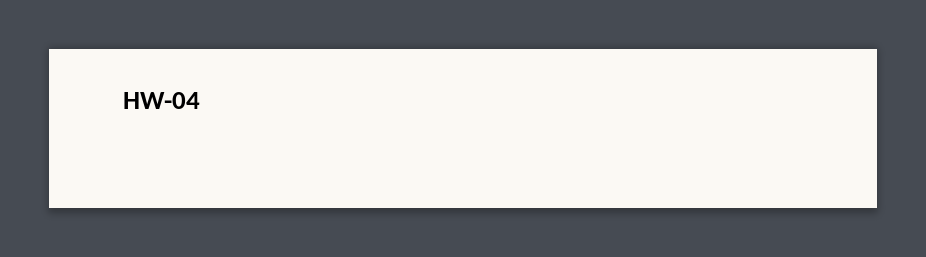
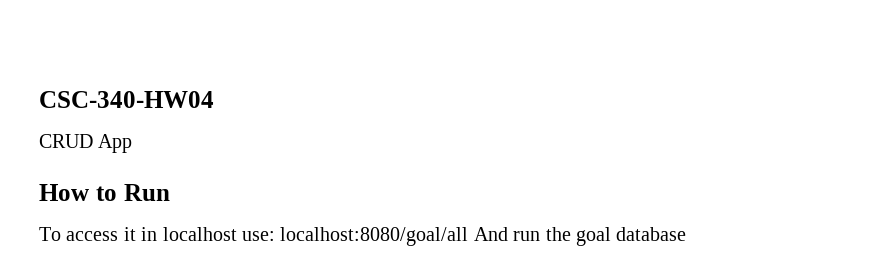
- HW-04
+ CSC-340-HW04
+ CRUD App
+ How to Run
+ To access it in localhost use: localhost:8080/goal/all And run the goal database

